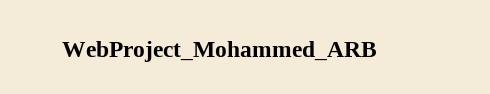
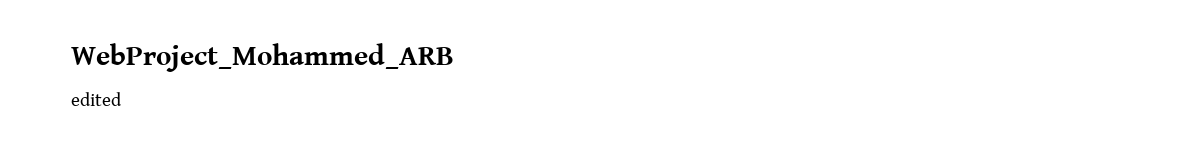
+ edited

